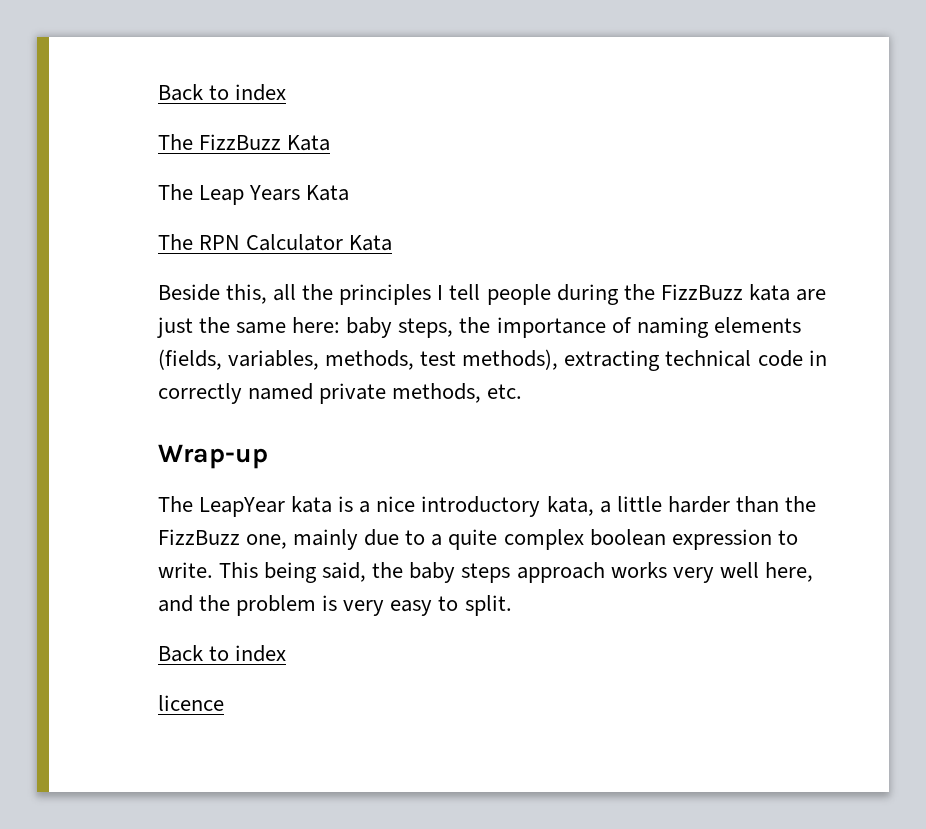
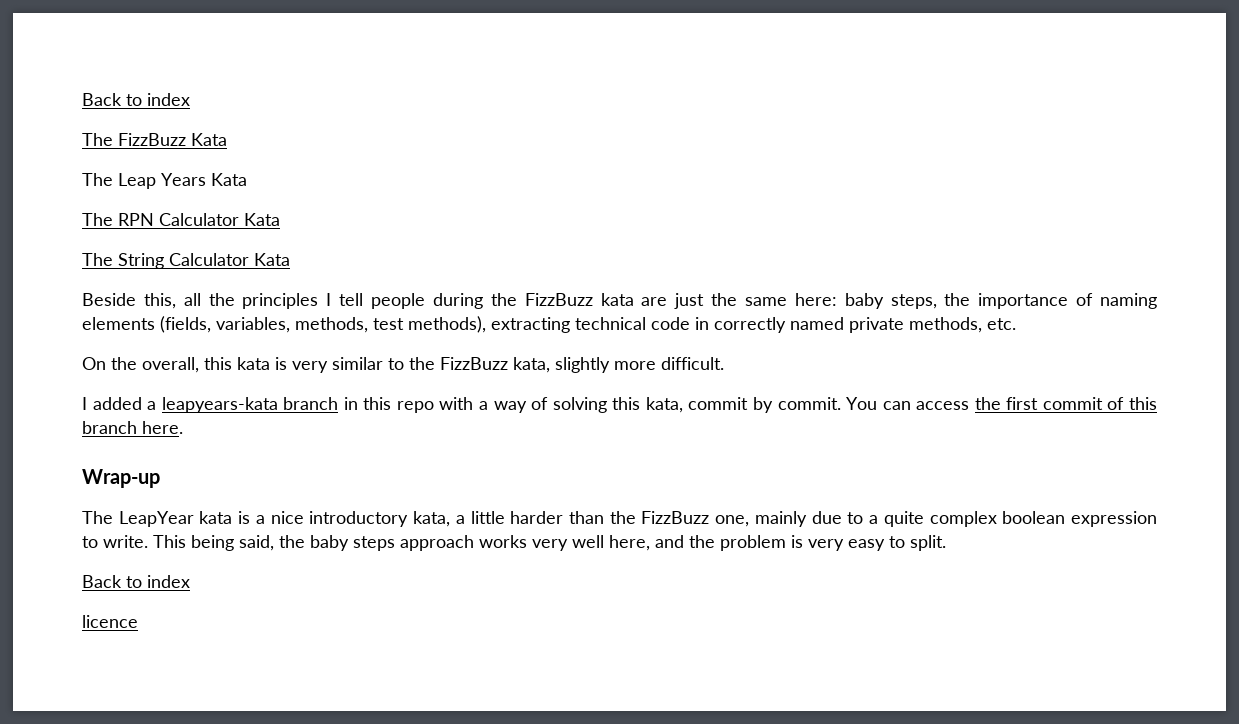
+ The String Calculator Kata
+ On the overall, this kata is very similar to the FizzBuzz kata, slightly more difficult.
+ I added a leapyears-kata branch in this repo with a way of solving this kata, commit by commit. You can access the first commit of this branch here.

